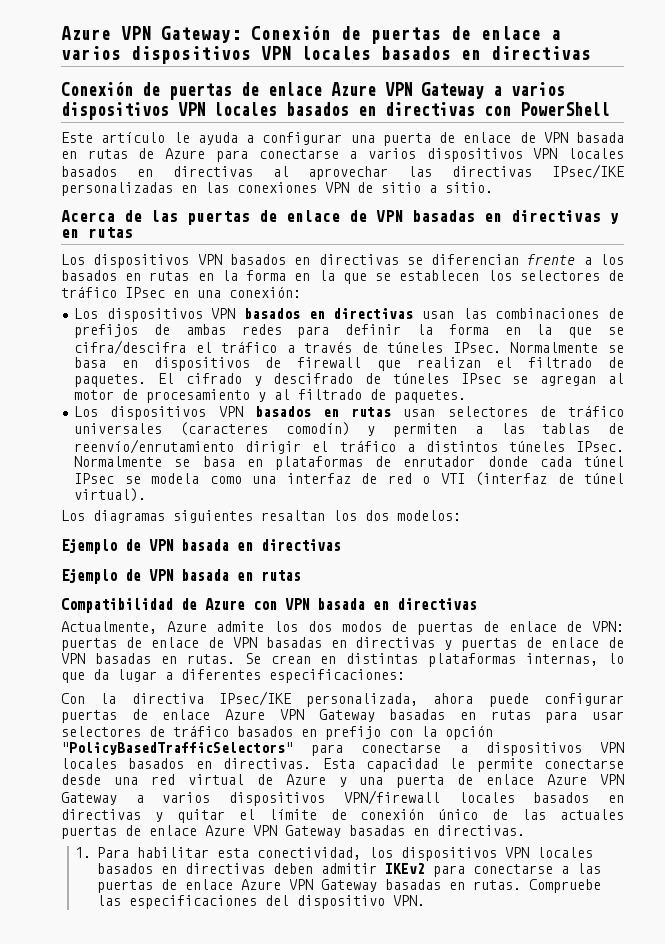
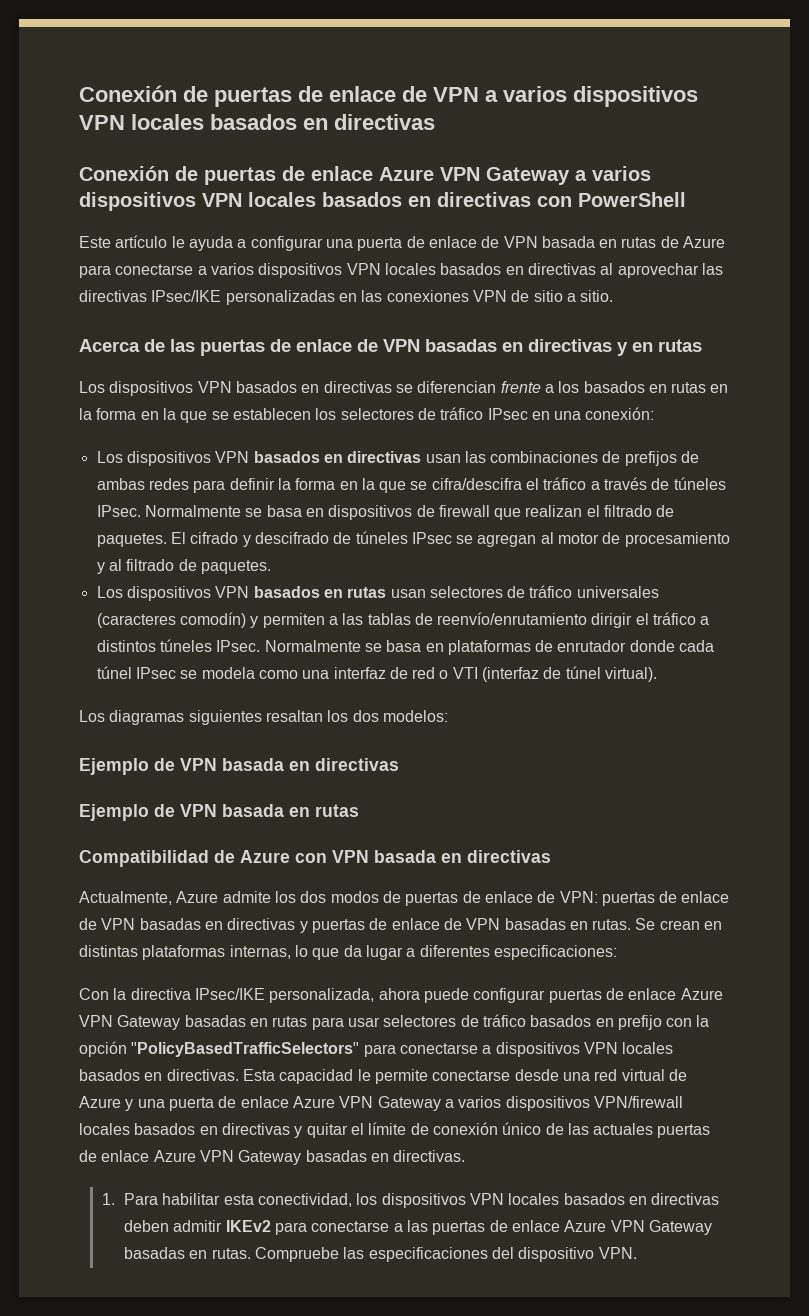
- Azure VPN Gateway: Conexión de puertas de enlace a varios dispositivos VPN locales basados en directivas
+ Conexión de puertas de enlace de VPN a varios dispositivos VPN locales basados en directivas

